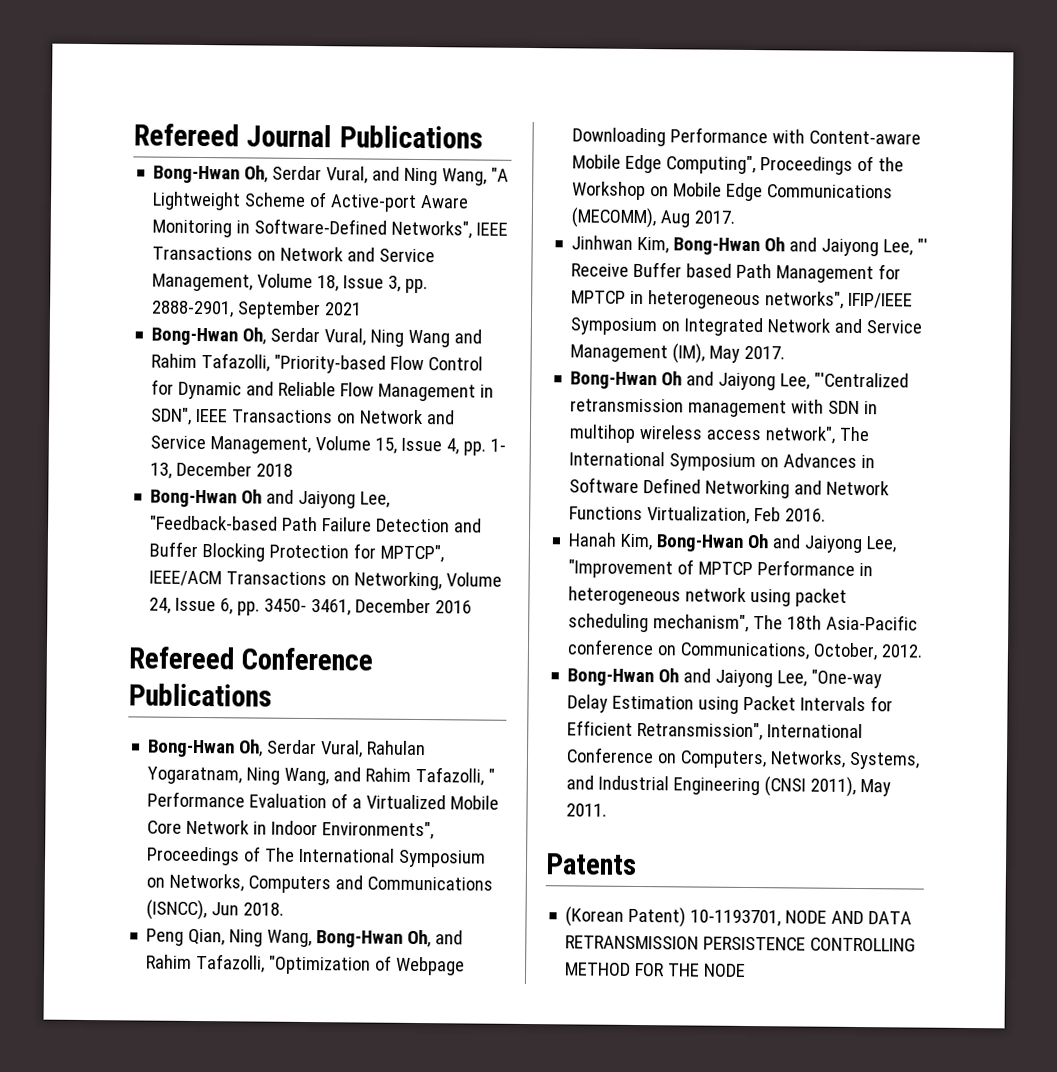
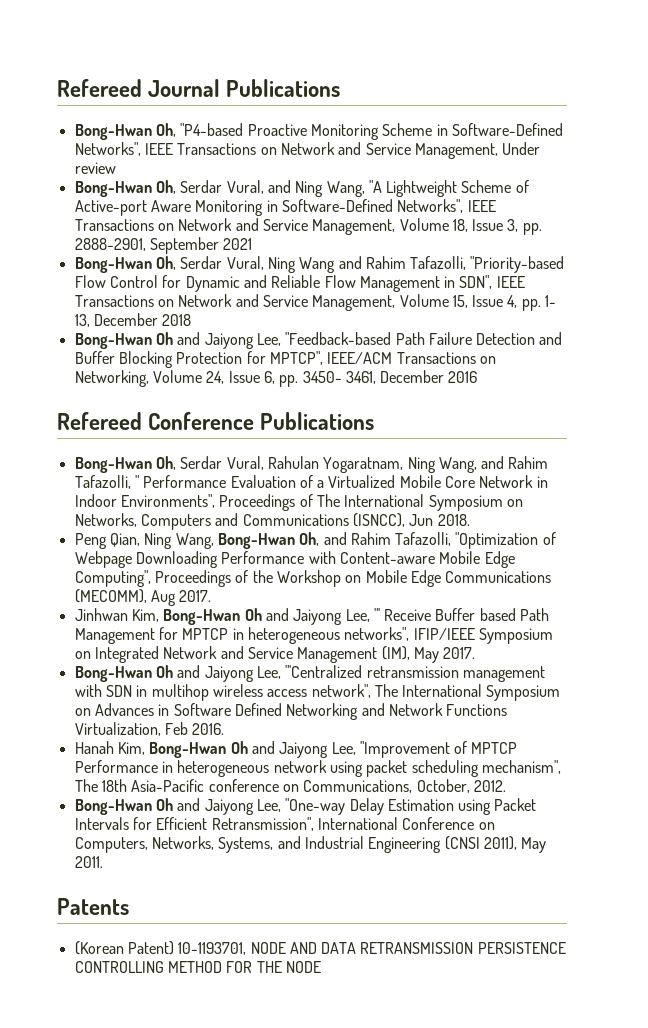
+ Bong-Hwan Oh, "P4-based Proactive Monitoring Scheme in Software-Defined Networks", IEEE Transactions on Network and Service Management, Under review

